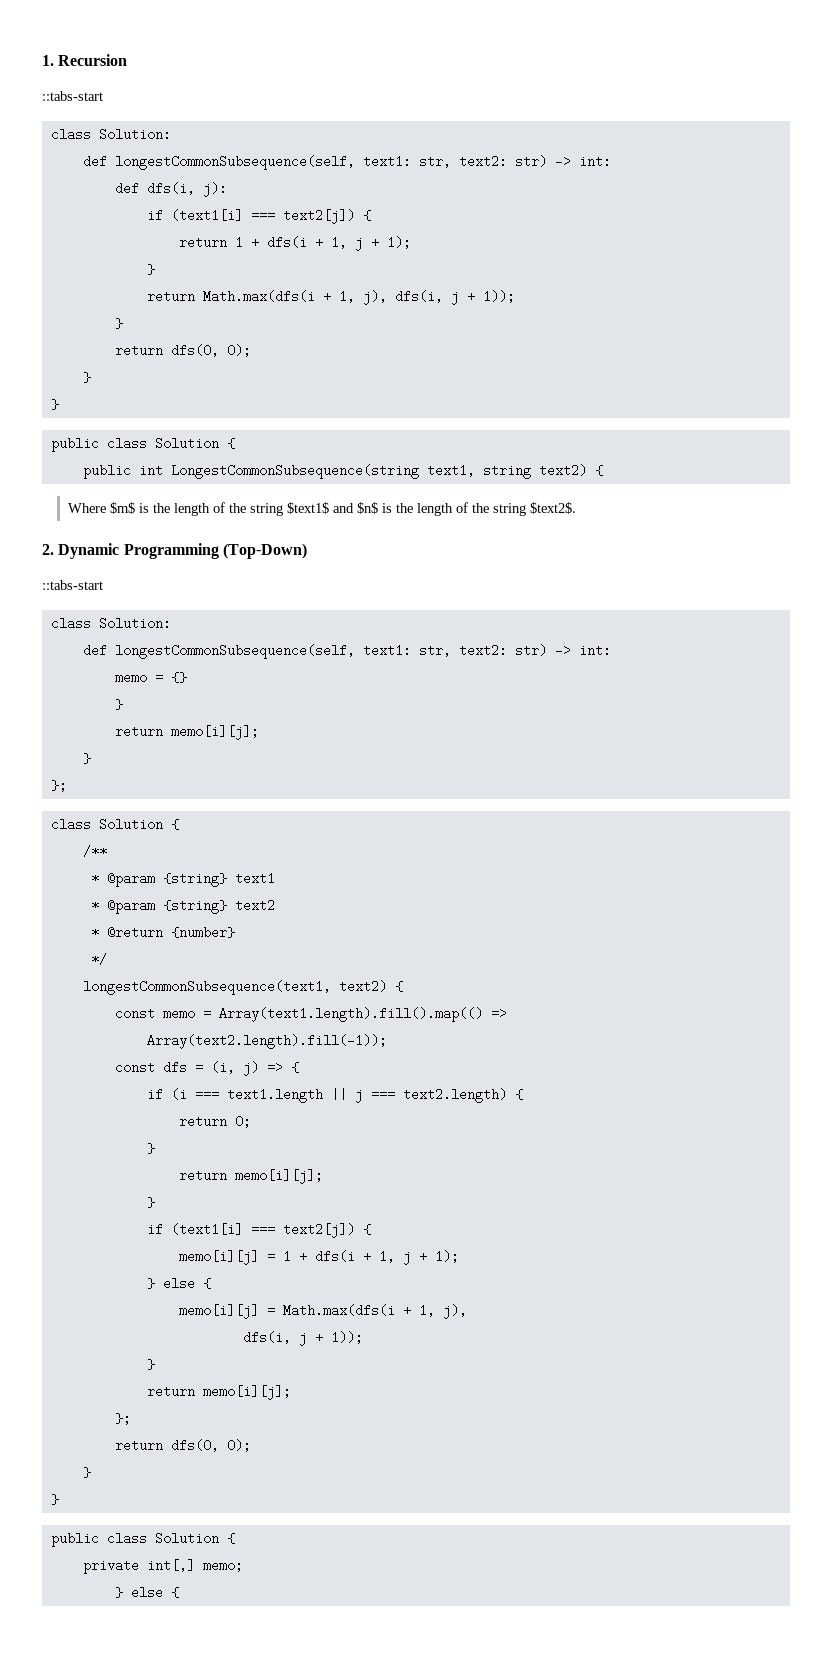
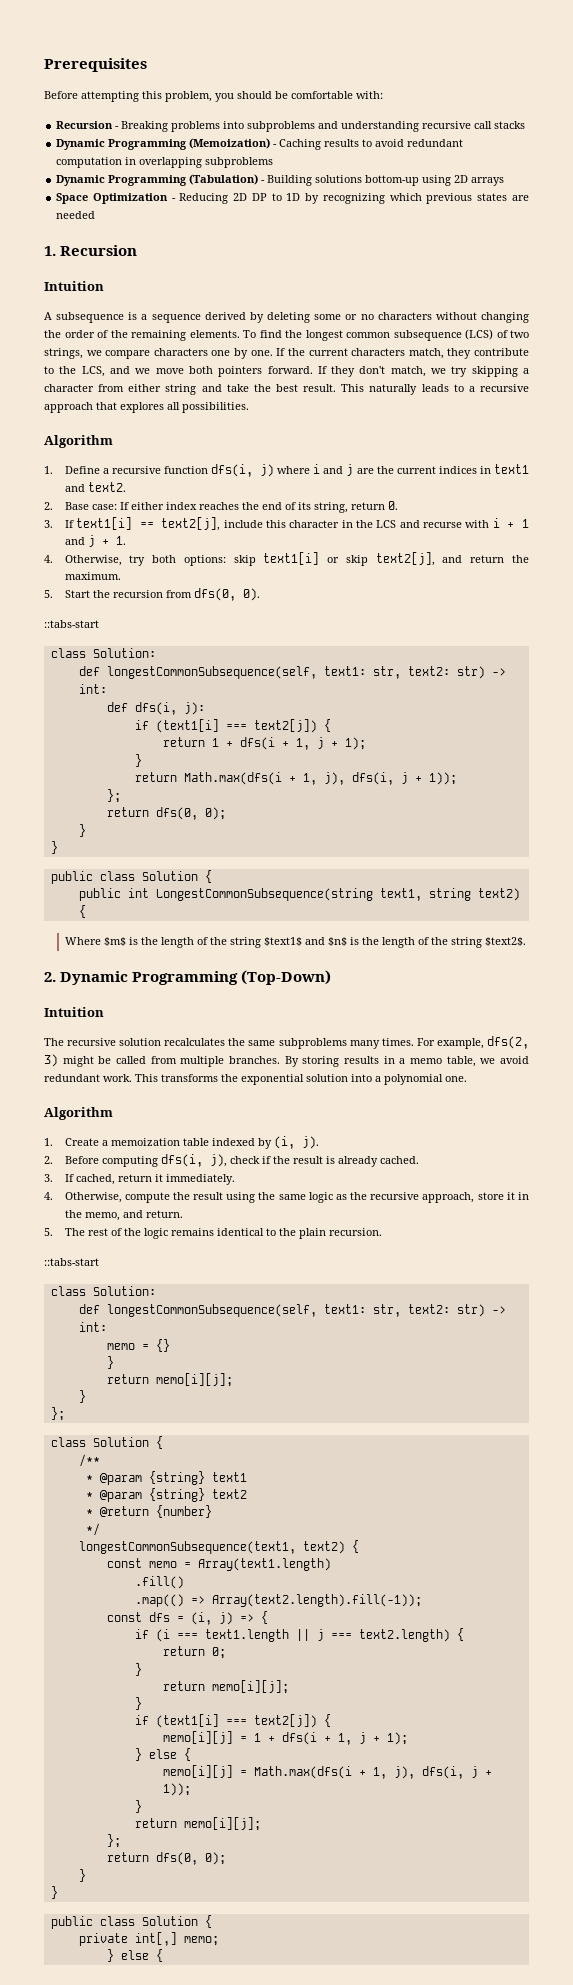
+ Prerequisites
+ Before attempting this problem, you should be comfortable with:
+ Recursion - Breaking problems into subproblems and understanding recursive call stacks
+ Dynamic Programming (Memoization) - Caching results to avoid redundant computation in overlapping subproblems
+ Dynamic Programming (Tabulation) - Building solutions bottom-up using 2D arrays
+ Space Optimization - Reducing 2D DP to 1D by recognizing which previous states are needed
  1. Recursion
+ Intuition
+ A subsequence is a sequence derived by deleting some or no characters without changing the order of the remaining elements. To find the longest common subsequence (LCS) of two strings, we compare characters one by one. If the current characters match, they contribute to the LCS, and we move both pointers forward. If they don't match, we try skipping a character from either string and take the best result. This naturally leads to a recursive approach that explores all possibilities.
+ Algorithm
+ 1. Define a recursive function dfs(i, j) where i and j are the current indices in text1 and text2.
+ 2. Base case: If either index reaches the end of its string, return 0.
+ 3. If text1[i] == text2[j], include this character in the LCS and recurse with i + 1 and j + 1.
+ 4. Otherwise, try both options: skip text1[i] or skip text2[j], and return the maximum.
+ 5. Start the recursion from dfs(0, 0).
  return Math.max(dfs(i + 1, j), dfs(i, j + 1));
- }
+ };
  2. Dynamic Programming (Top-Down)
+ Intuition
+ The recursive solution recalculates the same subproblems many times. For example, dfs(2, 3) might be called from multiple branches. By storing results in a memo table, we avoid redundant work. This transforms the exponential solution into a polynomial one.
+ Algorithm
+ 1. Create a memoization table indexed by (i, j).
+ 2. Before computing dfs(i, j), check if the result is already cached.
+ 3. If cached, return it immediately.
+ 4. Otherwise, compute the result using the same logic as the recursive approach, store it in the memo, and return.
+ 5. The rest of the logic remains identical to the plain recursion.
- const memo = Array(text1.length).fill().map(() =>
- Array(text2.length).fill(-1));
+ const memo = Array(text1.length)
+ .fill()
+ .map(() => Array(text2.length).fill(-1));
- memo[i][j] = Math.max(dfs(i + 1, j),
- dfs(i, j + 1));
+ memo[i][j] = Math.max(dfs(i + 1, j), dfs(i, j + 1));

